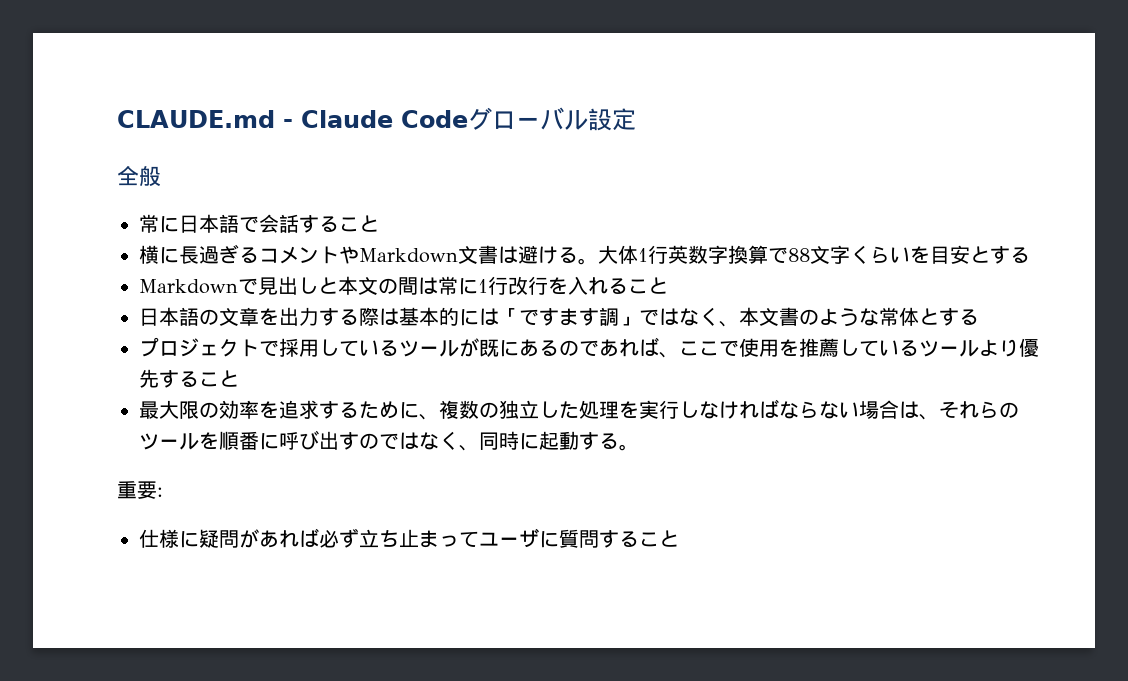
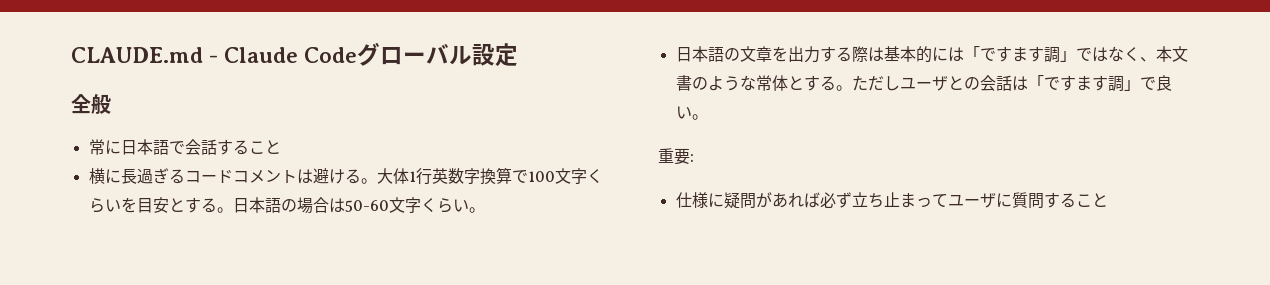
- 横に長過ぎるコメントやMarkdown文書は避ける。
+ 横に長過ぎるコードコメントは避ける。
- 大体1行英数字換算で88文字くらいを目安とする
- Markdownで見出しと本文の間は常に1行改行を入れること
+ 大体1行英数字換算で100文字くらいを目安とする。日本語の場合は50-60文字くらい。
- 日本語の文章を出力する際は基本的には「ですます調」ではなく、本文書のような常体とする
- プロジェクトで採用しているツールが既にあるのであれば、ここで使用を推薦しているツールより優先すること
- 最大限の効率を追求するために、複数の独立した処理を実行しなければならない場合は、それらのツールを順番に呼び出すのではなく、同時に起動する。
+ 日本語の文章を出力する際は基本的には「ですます調」ではなく、本文書のような常体とする。ただしユーザとの会話は「ですます調」で良い。

